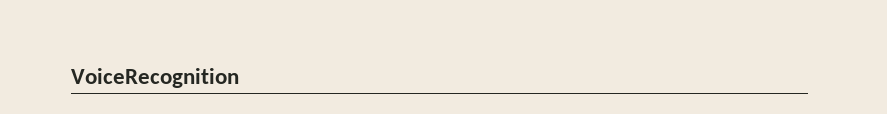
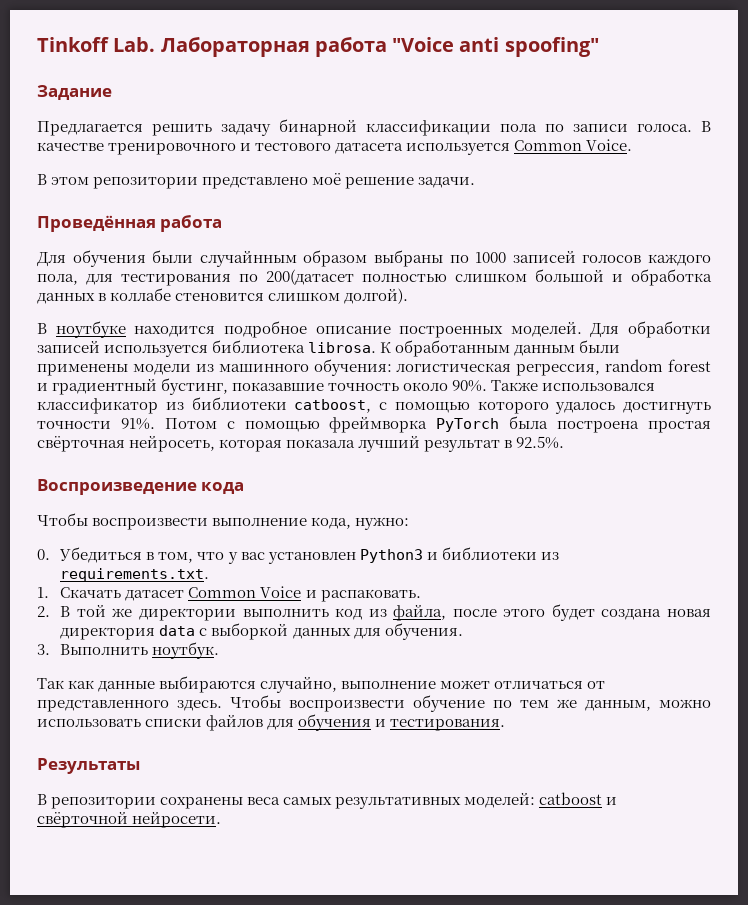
- VoiceRecognition
+ Tinkoff Lab. Лабораторная работа "Voice anti spoofing"
+ Задание
+ Предлагается решить задачу бинарной классификации пола по записи голоса. В качестве тренировочного и тестового датасета используется Common Voice.
+ В этом репозитории представлено моё решение задачи.
+ Проведённая работа
+ Для обучения были случайнным образом выбраны по 1000 записей голосов каждого пола, для тестирования по 200(датасет полностью слишком большой и обработка данных в коллабе стеновится слишком долгой).
+ В ноутбуке находится подробное описание построенных моделей. Для обработки записей используется библиотека librosa. К обработанным данным были применены модели из машинного обучения: логистическая регрессия, random forest и градиентный бустинг, показавшие точность около 90%. Также использовался классификатор из библиотеки catboost, с помощью которого удалось достигнуть точности 91%. Потом с помощью фреймворка PyTorch была построена простая свёрточная нейросеть, которая показала лучший результат в 92.5%.
+ Воспроизведение кода
+ Чтобы воспроизвести выполнение кода, нужно:
+ 0. Убедиться в том, что у вас установлен Python3 и библиотеки из requirements.txt.
+ 1. Скачать датасет Common Voice и распаковать.
+ 2. В той же директории выполнить код из файла, после этого будет создана новая директория data с выборкой данных для обучения.
+ 3. Выполнить ноутбук.
+ Так как данные выбираются случайно, выполнение может отличаться от представленного здесь. Чтобы воспроизвести обучение по тем же данным, можно использовать списки файлов для обучения и тестирования.
+ Результаты
+ В репозитории сохранены веса самых результативных моделей: catboost и свёрточной нейросети.

